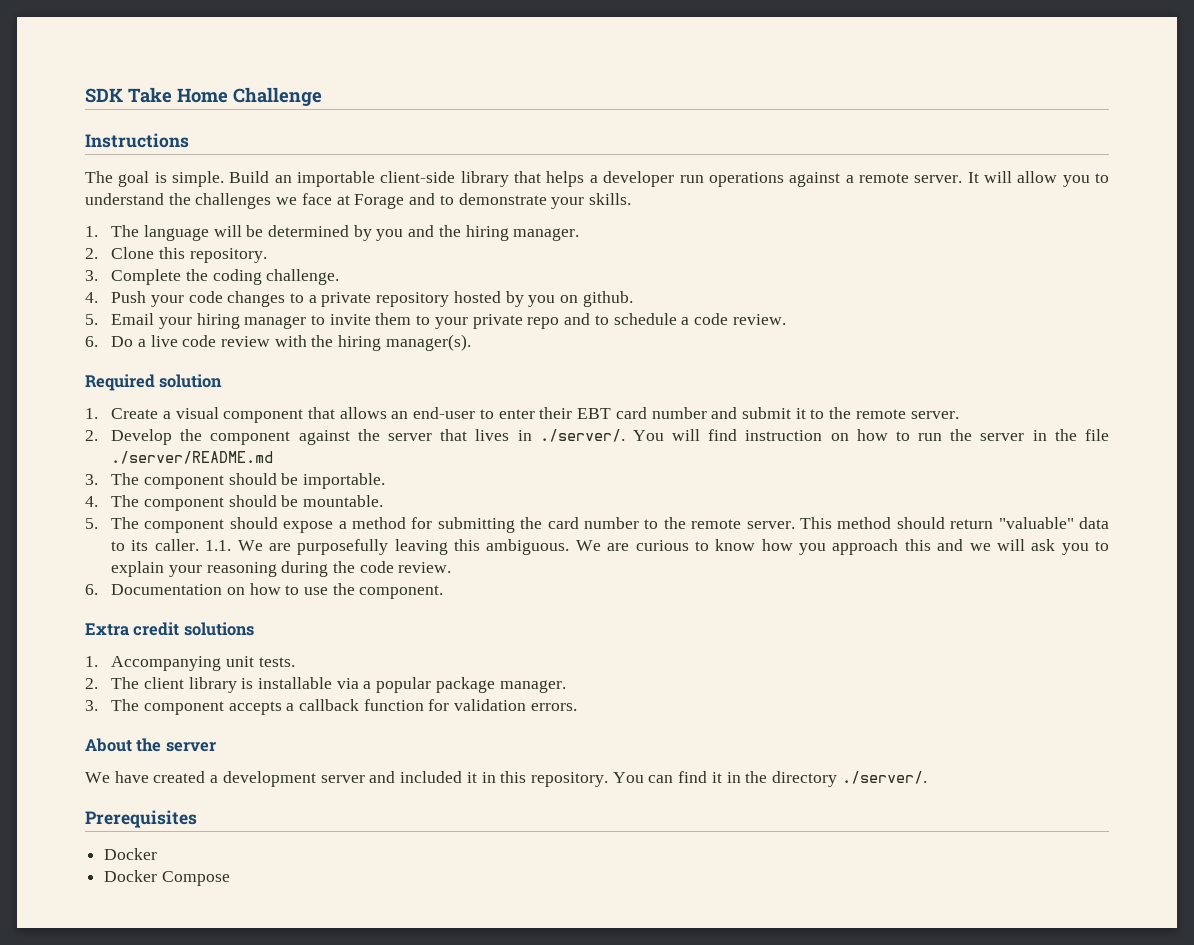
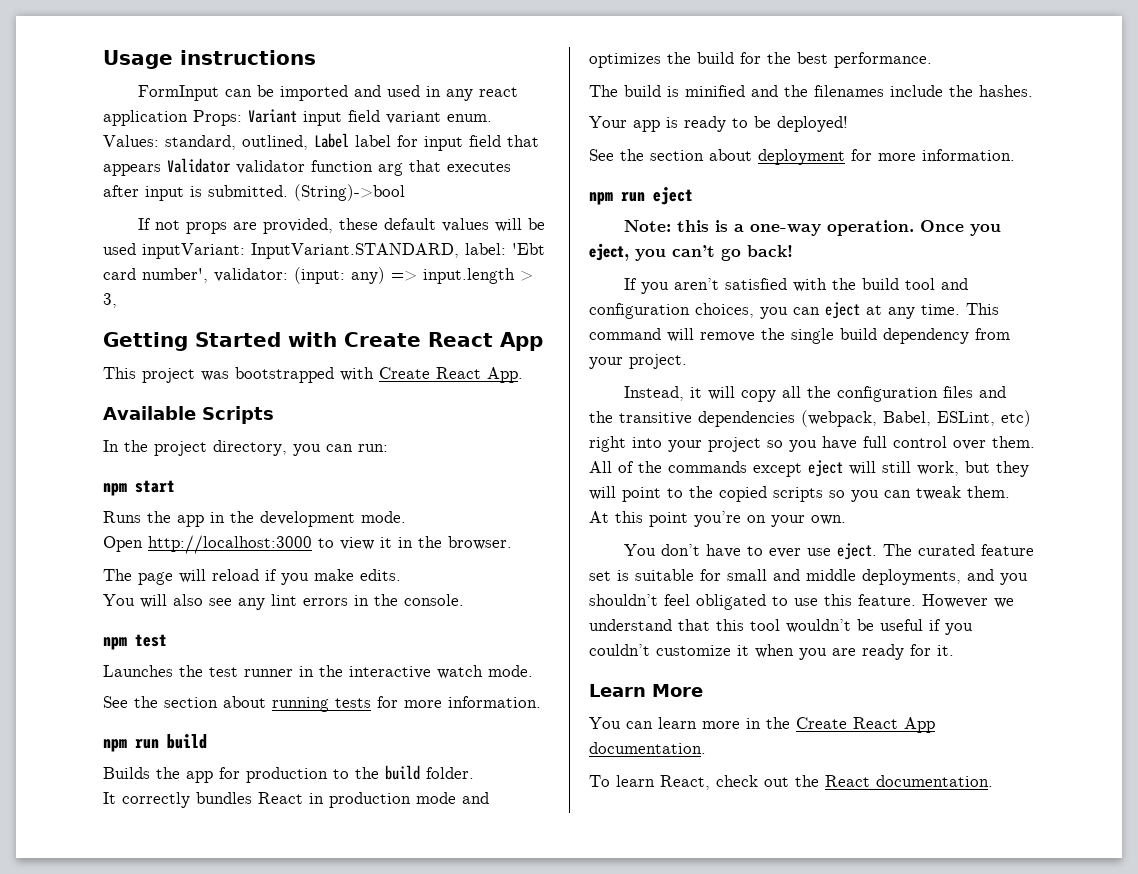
- SDK Take Home Challenge
- Instructions
- The goal is simple. Build an importable client-side library that helps a developer run operations against a remote server. It will allow you to understand the challenges we face at Forage and to demonstrate your skills.
- 1. The language will be determined by you and the hiring manager.
- 2. Clone this repository.
- 3. Complete the coding challenge.
- 4. Push your code changes to a private repository hosted by you on github.
- 5. Email your hiring manager to invite them to your private repo and to schedule a code review.
- 6. Do a live code review with the hiring manager(s).
- Required solution
- 1. Create a visual component that allows an end-user to enter their EBT card number and submit it to the remote server.
- 2. Develop the component against the server that lives in ./server/. You will find instruction on how to run the server in the file ./server/README.md
- 3. The component should be importable.
- 4. The component should be mountable.
- 5. The component should expose a method for submitting the card number to the remote server. This method should return "valuable" data to its caller. 1.1. We are purposefully leaving this ambiguous. We are curious to know how you approach this and we will ask you to explain your reasoning during the code review.
- 6. Documentation on how to use the component.
- Extra credit solutions
- 1. Accompanying unit tests.
- 2. The client library is installable via a popular package manager.
- 3. The component accepts a callback function for validation errors.
- About the server
- We have created a development server and included it in this repository. You can find it in the directory ./server/.
- Prerequisites
- Docker
- Docker Compose
+ Usage instructions
+ FormInput can be imported and used in any react application Props: Variant input field variant enum. Values: standard, outlined, Label label for input field that appears Validator validator function arg that executes after input is submitted. (String)->bool
+ If not props are provided, these default values will be used inputVariant: InputVariant.STANDARD, label: 'Ebt card number', validator: (input: any) => input.length > 3,
+ Getting Started with Create React App
+ This project was bootstrapped with Create React App.
+ Available Scripts
+ In the project directory, you can run:
+ npm start
+ Runs the app in the development mode.
+ Open http://localhost:3000 to view it in the browser.
+ The page will reload if you make edits.
+ You will also see any lint errors in the console.
+ npm test
+ Launches the test runner in the interactive watch mode.
+ See the section about running tests for more information.
+ npm run build
+ Builds the app for production to the build folder.
+ It correctly bundles React in production mode and optimizes the build for the best performance.
+ The build is minified and the filenames include the hashes.
+ Your app is ready to be deployed!
+ See the section about deployment for more information.
+ npm run eject
+ Note: this is a one-way operation. Once you eject, you can’t go back!
+ If you aren’t satisfied with the build tool and configuration choices, you can eject at any time. This command will remove the single build dependency from your project.
+ Instead, it will copy all the configuration files and the transitive dependencies (webpack, Babel, ESLint, etc) right into your project so you have full control over them. All of the commands except eject will still work, but they will point to the copied scripts so you can tweak them. At this point you’re on your own.
+ You don’t have to ever use eject. The curated feature set is suitable for small and middle deployments, and you shouldn’t feel obligated to use this feature. However we understand that this tool wouldn’t be useful if you couldn’t customize it when you are ready for it.
+ Learn More
+ You can learn more in the Create React App documentation.
+ To learn React, check out the React documentation.

